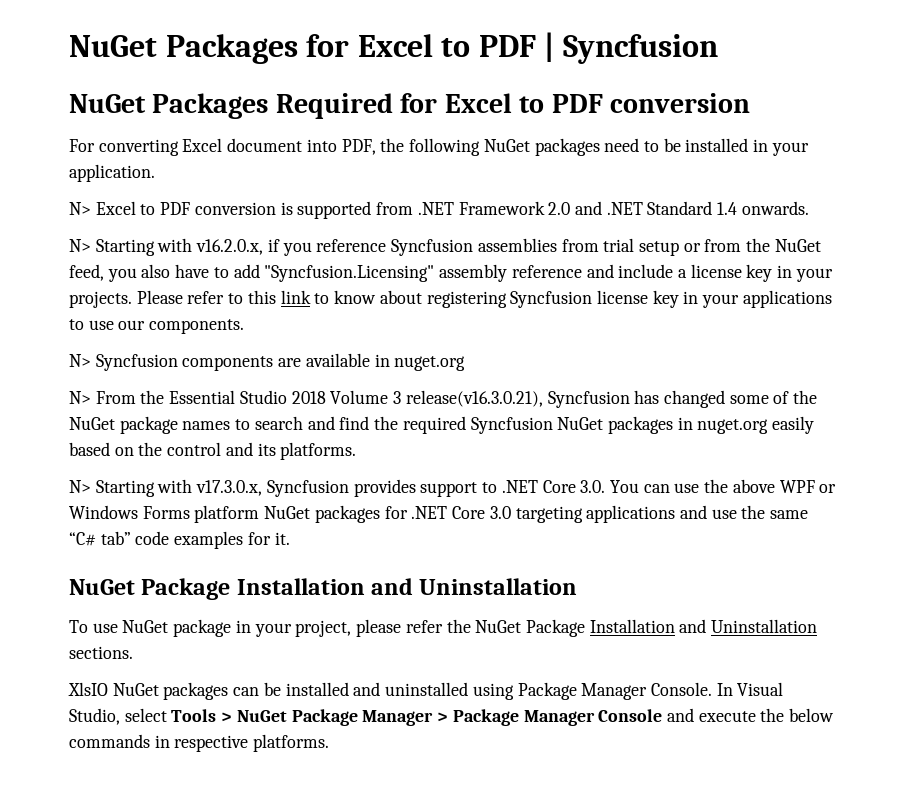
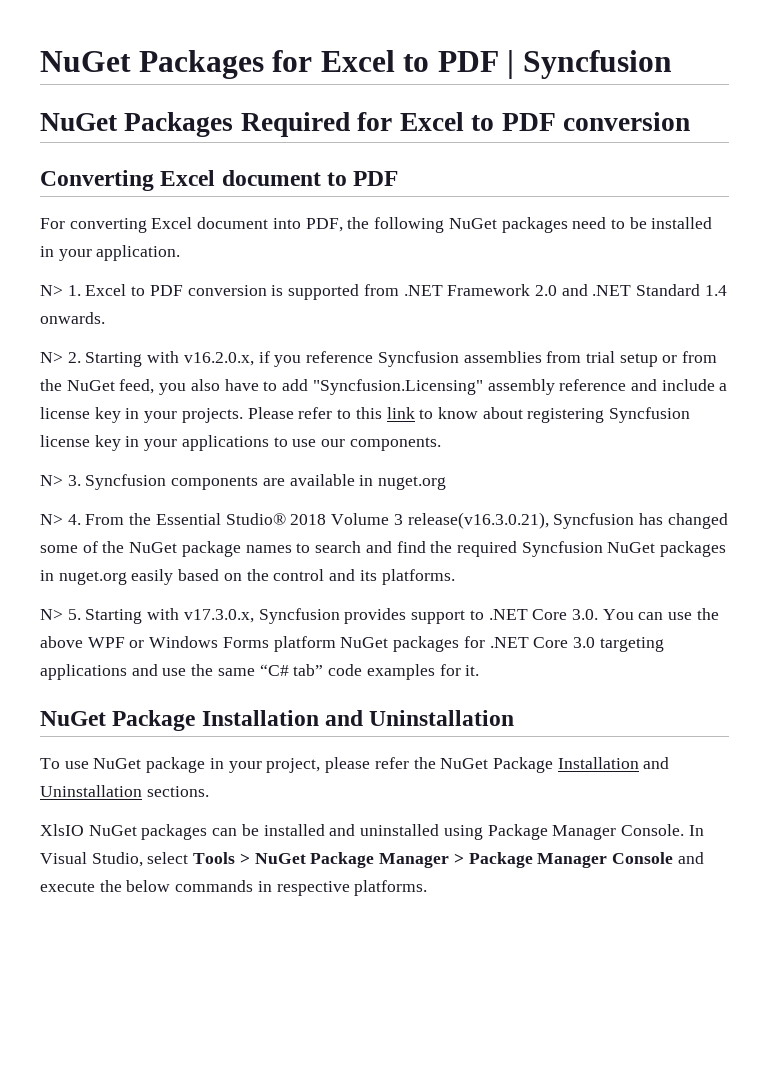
+ Converting Excel document to PDF
- N> Excel to PDF conversion is supported from .NET Framework 2.0 and .NET Standard 1.4 onwards.
+ N> 1. Excel to PDF conversion is supported from .NET Framework 2.0 and .NET Standard 1.4 onwards.
- N> Starting with v16.2.0.x, if you reference Syncfusion assemblies from trial setup or from the NuGet feed, you also have to add "Syncfusion.Licensing" assembly reference and include a license key in your projects.
+ N> 2. Starting with v16.2.0.x, if you reference Syncfusion assemblies from trial setup or from the NuGet feed, you also have to add "Syncfusion.Licensing" assembly reference and include a license key in your projects.
- N> Syncfusion components are available in nuget.org
+ N> 3. Syncfusion components are available in nuget.org
- N> From the Essential Studio 2018 Volume 3 release(v16.3.0.21), Syncfusion has changed some of the NuGet package names to search and find the required Syncfusion NuGet packages in nuget.org easily based on the control and its platforms.
+ N> 4. From the Essential Studio® 2018 Volume 3 release(v16.3.0.21), Syncfusion has changed some of the NuGet package names to search and find the required Syncfusion NuGet packages in nuget.org easily based on the control and its platforms.
- N> Starting with v17.3.0.x, Syncfusion provides support to .NET Core 3.0. You can use the above WPF or Windows Forms platform NuGet packages for .NET Core 3.0 targeting applications and use the same “C# tab” code examples for it.
+ N> 5. Starting with v17.3.0.x, Syncfusion provides support to .NET Core 3.0. You can use the above WPF or Windows Forms platform NuGet packages for .NET Core 3.0 targeting applications and use the same “C# tab” code examples for it.

